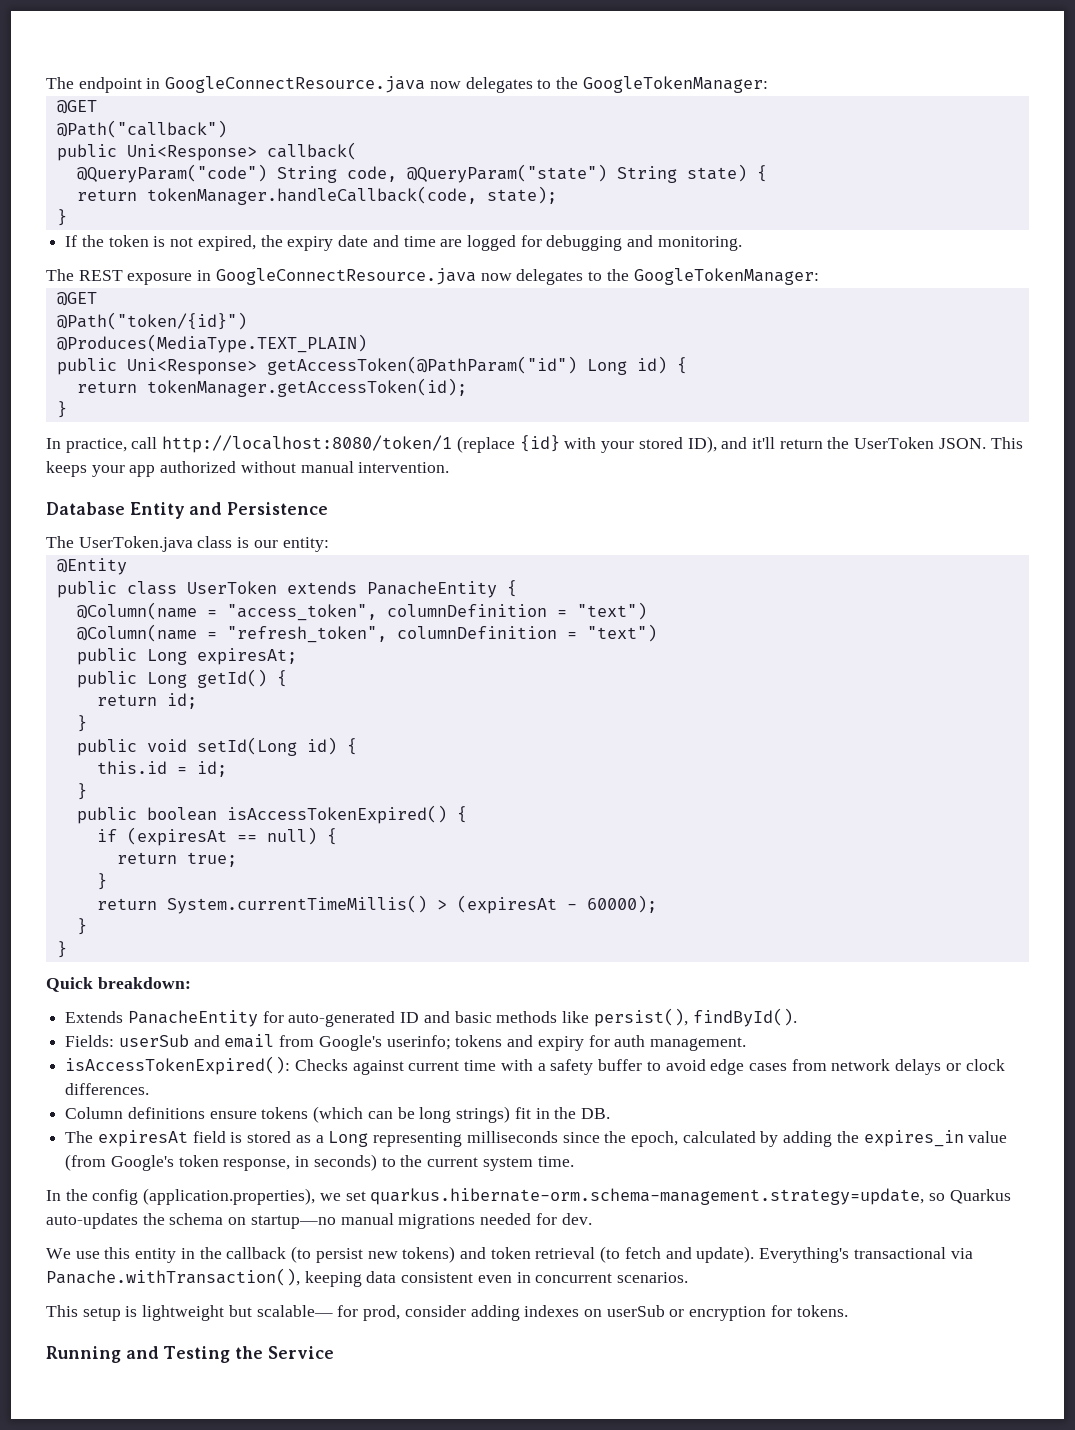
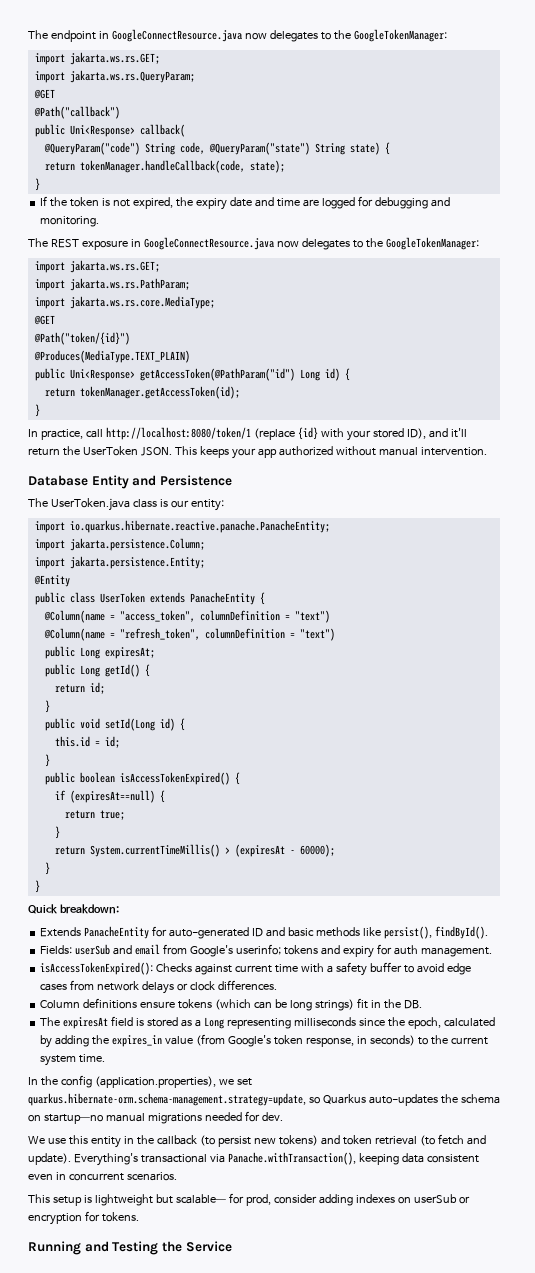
  The endpoint in GoogleConnectResource.java now delegates to the GoogleTokenManager:
+ import jakarta.ws.rs.GET;
+ import jakarta.ws.rs.QueryParam;
  The REST exposure in GoogleConnectResource.java now delegates to the GoogleTokenManager:
+ import jakarta.ws.rs.GET;
+ import jakarta.ws.rs.PathParam;
+ import jakarta.ws.rs.core.MediaType;
+ import io.quarkus.hibernate.reactive.panache.PanacheEntity;
+ import jakarta.persistence.Column;
+ import jakarta.persistence.Entity;
- if (expiresAt == null) {
+ if (expiresAt==null) {

